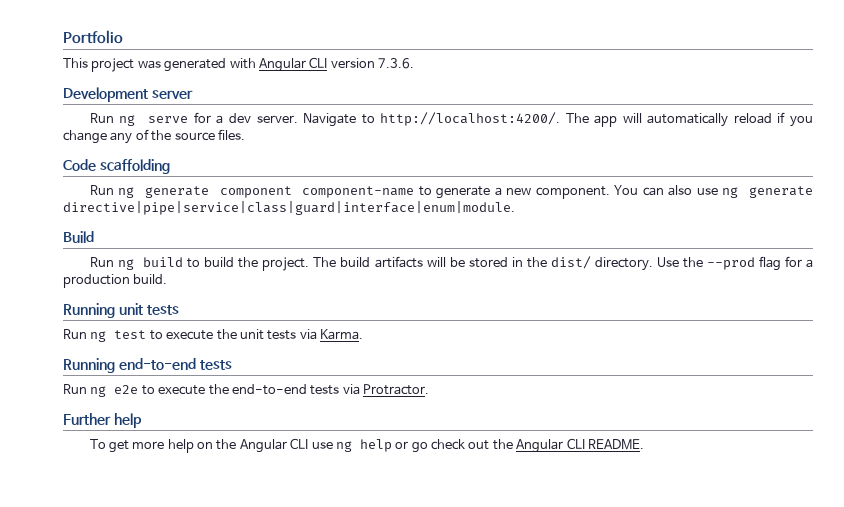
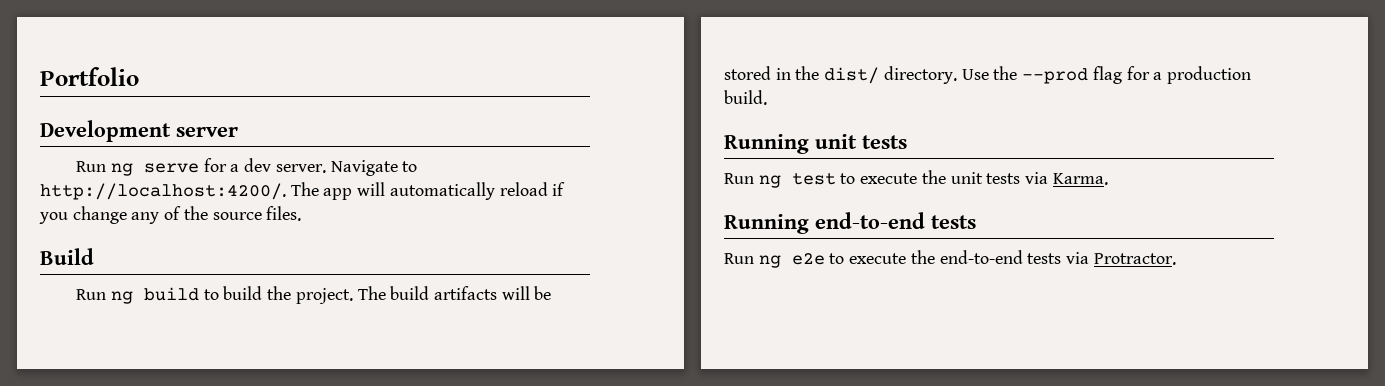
- This project was generated with Angular CLI version 7.3.6.
- Code scaffolding
- Run ng generate component component-name to generate a new component. You can also use ng generate directive|pipe|service|class|guard|interface|enum|module.
- Further help
- To get more help on the Angular CLI use ng help or go check out the Angular CLI README.

